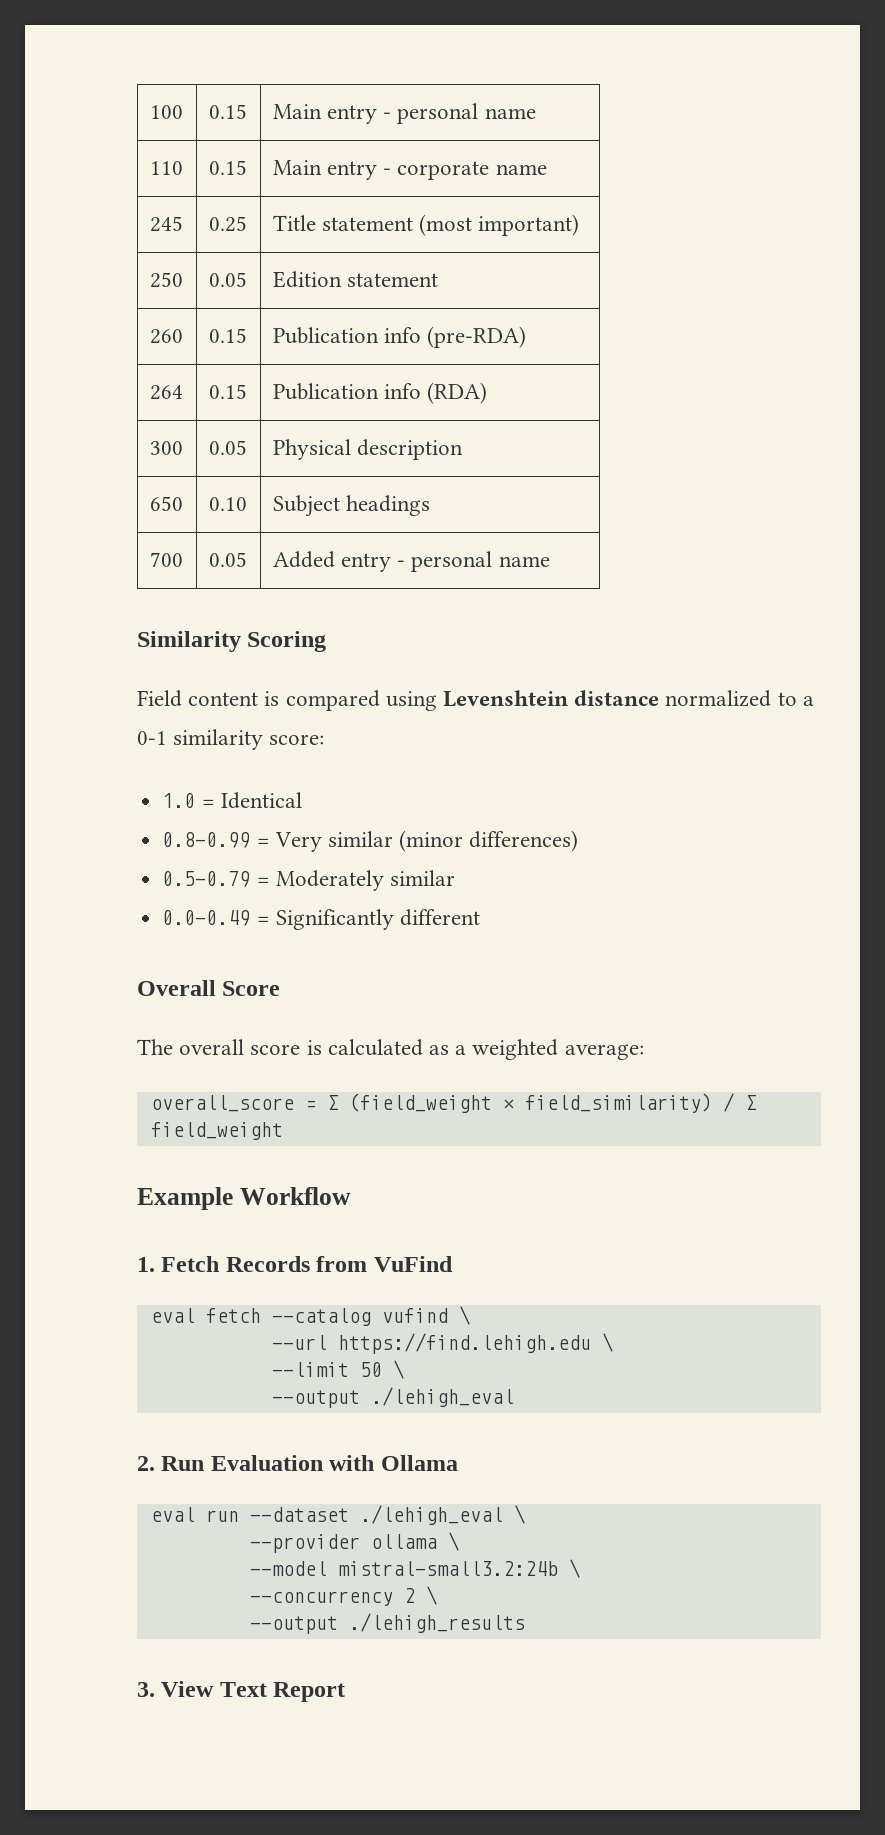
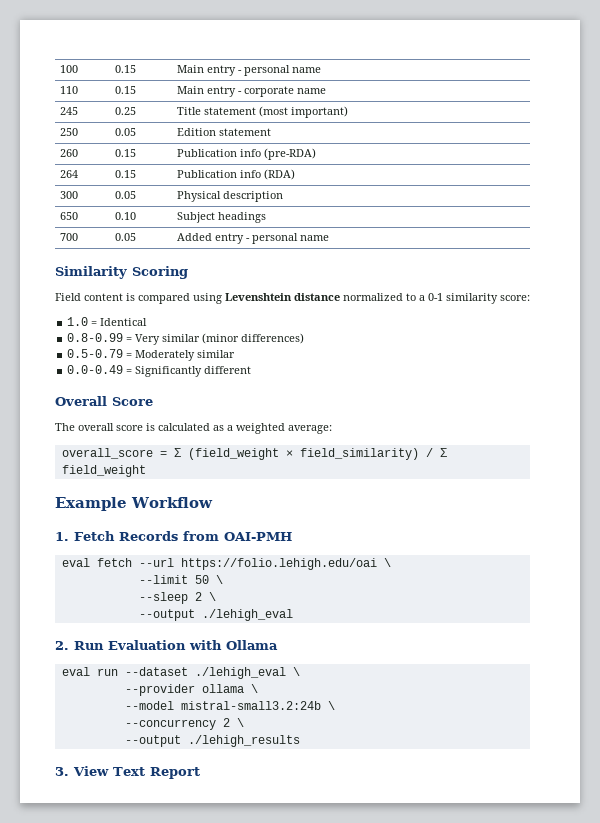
- 1. Fetch Records from VuFind
+ 1. Fetch Records from OAI-PMH
- eval fetch --catalog vufind \
- --url https://find.lehigh.edu \
+ eval fetch --url https://folio.lehigh.edu/oai \
+ --sleep 2 \

